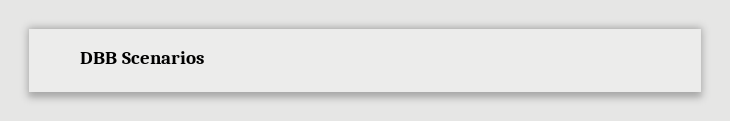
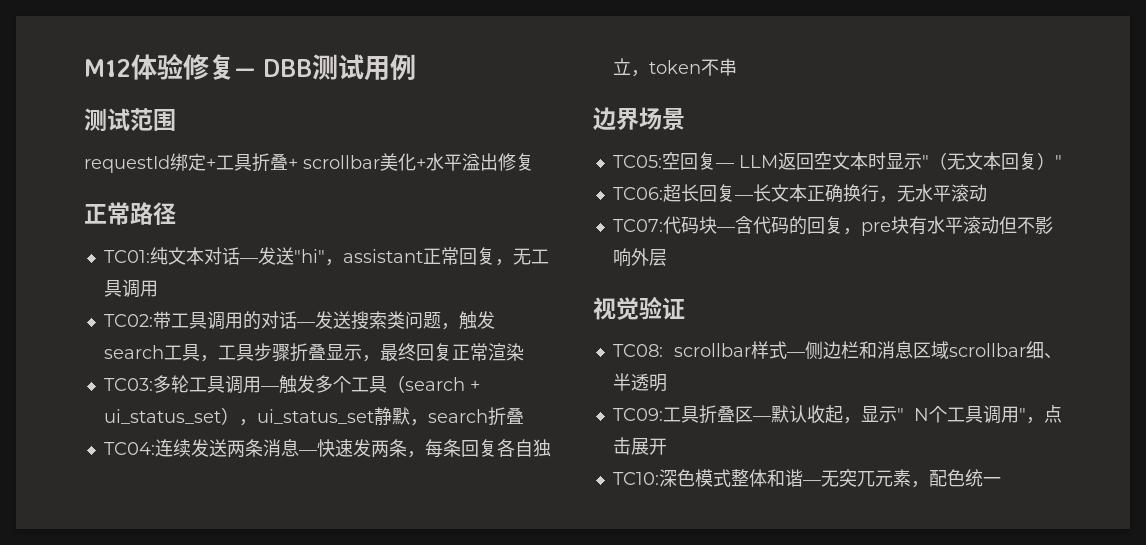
- DBB Scenarios
+ M12体验修复— DBB测试用例
+ 测试范围
+ requestId绑定+工具折叠+ scrollbar美化+水平溢出修复
+ 正常路径
+ TC01:纯文本对话—发送"hi"，assistant正常回复，无工具调用
+ TC02:带工具调用的对话—发送搜索类问题，触发search工具，工具步骤折叠显示，最终回复正常渲染
+ TC03:多轮工具调用—触发多个工具（search + ui_status_set），ui_status_set静默，search折叠
+ TC04:连续发送两条消息—快速发两条，每条回复各自独立，token不串
+ 边界场景
+ TC05:空回复— LLM返回空文本时显示"（无文本回复）"
+ TC06:超长回复—长文本正确换行，无水平滚动
+ TC07:代码块—含代码的回复，pre块有水平滚动但不影响外层
+ 视觉验证
+ TC08: scrollbar样式—侧边栏和消息区域scrollbar细、半透明
+ TC09:工具折叠区—默认收起，显示" N个工具调用"，点击展开
+ TC10:深色模式整体和谐—无突兀元素，配色统一

